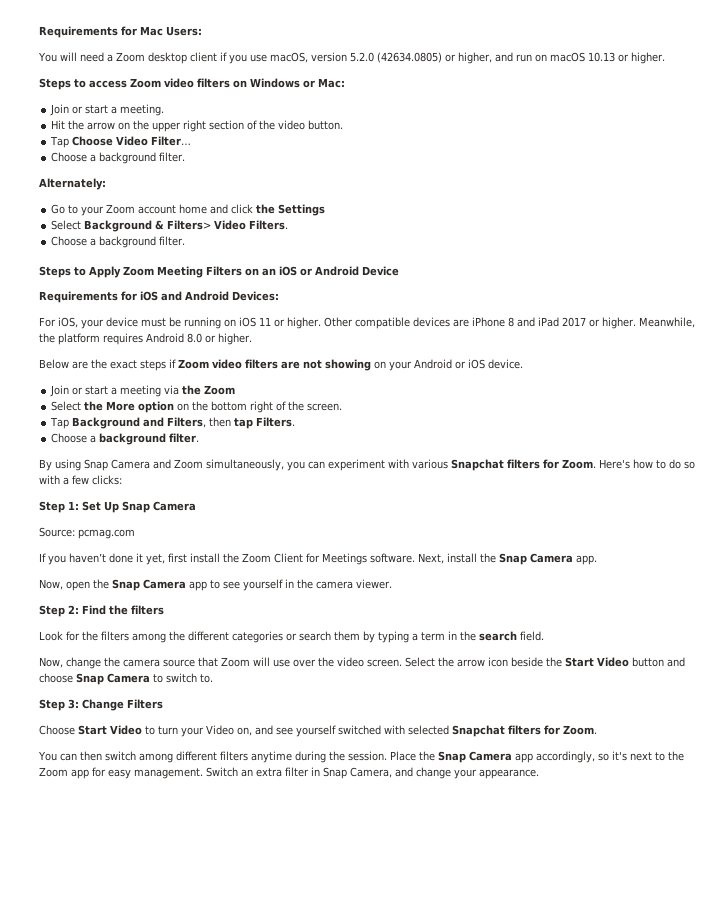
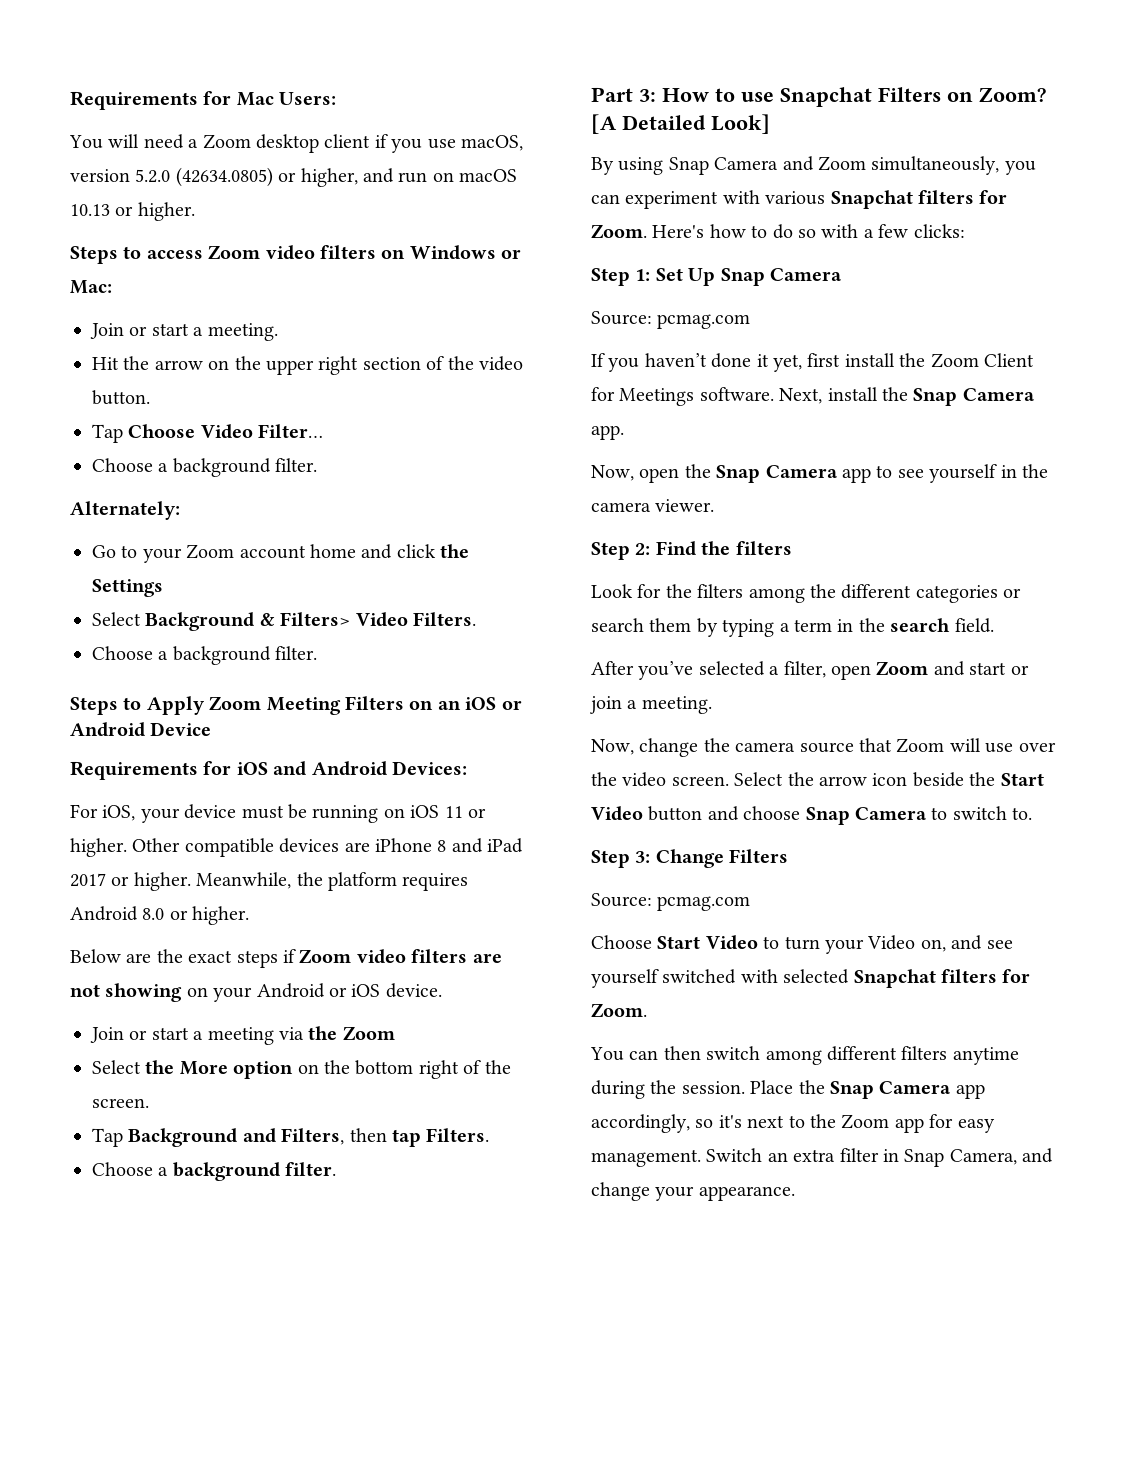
+ Part 3: How to use Snapchat Filters on Zoom? [A Detailed Look]
+ After you’ve selected a filter, open Zoom and start or join a meeting.
  Step 3: Change Filters
+ Source: pcmag.com

